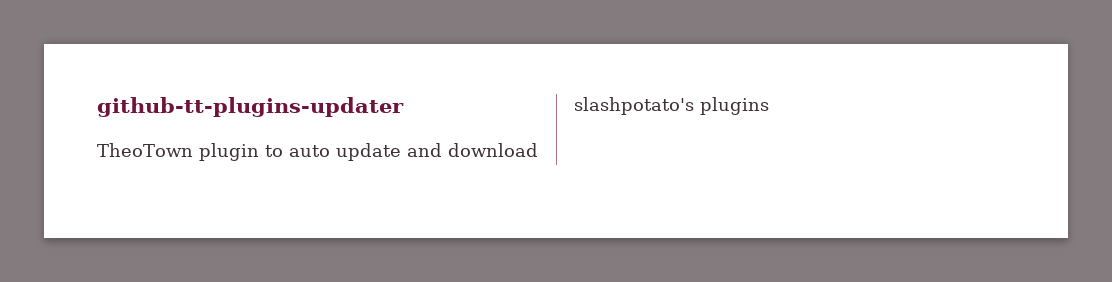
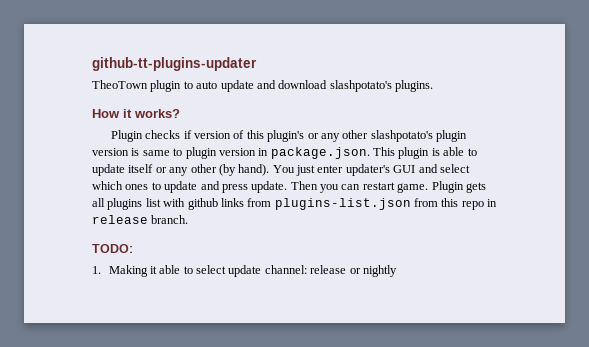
- TheoTown plugin to auto update and download slashpotato's plugins
+ TheoTown plugin to auto update and download slashpotato's plugins.
+ How it works?
+ Plugin checks if version of this plugin's or any other slashpotato's plugin version is same to plugin version in package.json. This plugin is able to update itself or any other (by hand). You just enter updater's GUI and select which ones to update and press update. Then you can restart game. Plugin gets all plugins list with github links from plugins-list.json from this repo in release branch.
+ TODO:
+ 1. Making it able to select update channel: release or nightly

